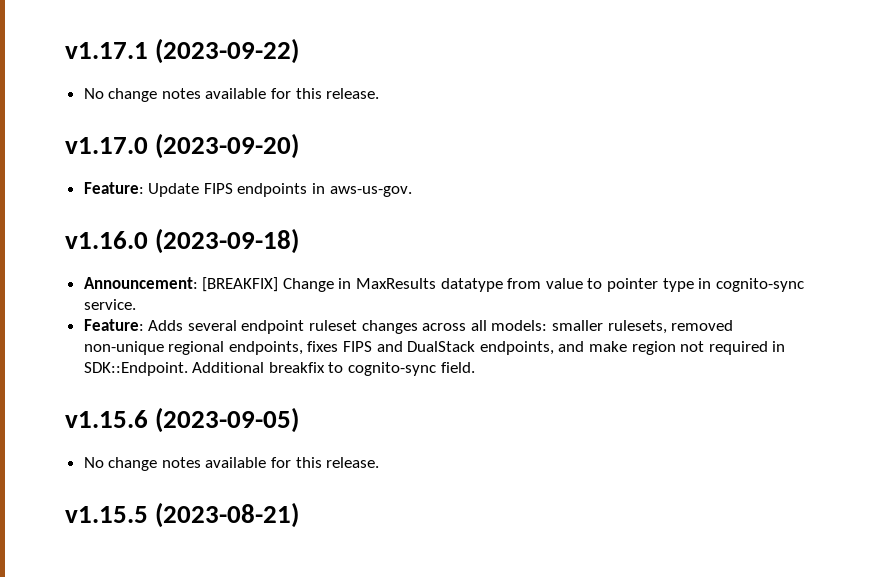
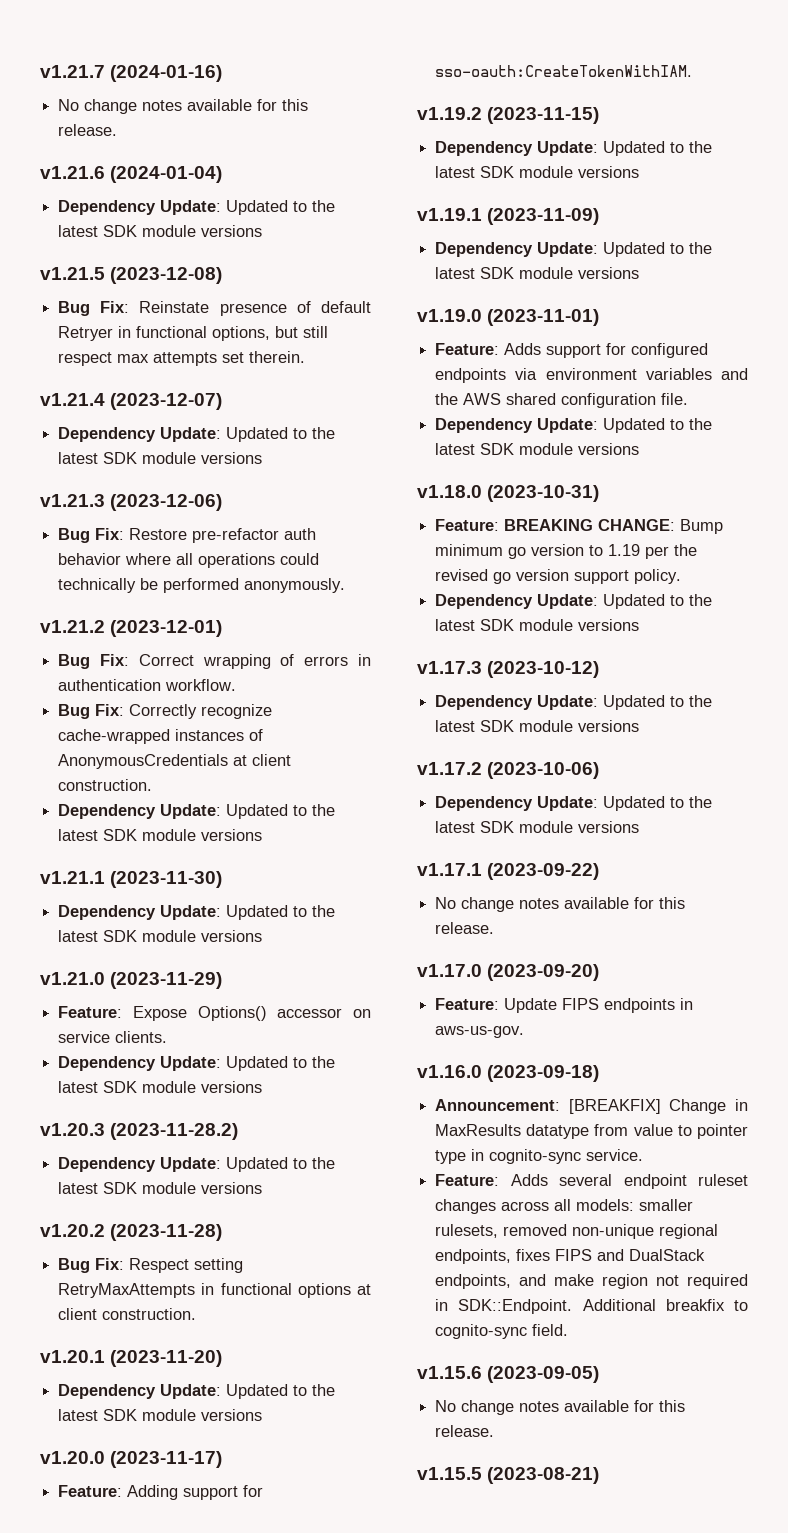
+ v1.21.7 (2024-01-16)
+ No change notes available for this release.
+ v1.21.6 (2024-01-04)
+ Dependency Update: Updated to the latest SDK module versions
+ v1.21.5 (2023-12-08)
+ Bug Fix: Reinstate presence of default Retryer in functional options, but still respect max attempts set therein.
+ v1.21.4 (2023-12-07)
+ Dependency Update: Updated to the latest SDK module versions
+ v1.21.3 (2023-12-06)
+ Bug Fix: Restore pre-refactor auth behavior where all operations could technically be performed anonymously.
+ v1.21.2 (2023-12-01)
+ Bug Fix: Correct wrapping of errors in authentication workflow.
+ Bug Fix: Correctly recognize cache-wrapped instances of AnonymousCredentials at client construction.
+ Dependency Update: Updated to the latest SDK module versions
+ v1.21.1 (2023-11-30)
+ Dependency Update: Updated to the latest SDK module versions
+ v1.21.0 (2023-11-29)
+ Feature: Expose Options() accessor on service clients.
+ Dependency Update: Updated to the latest SDK module versions
+ v1.20.3 (2023-11-28.2)
+ Dependency Update: Updated to the latest SDK module versions
+ v1.20.2 (2023-11-28)
+ Bug Fix: Respect setting RetryMaxAttempts in functional options at client construction.
+ v1.20.1 (2023-11-20)
+ Dependency Update: Updated to the latest SDK module versions
+ v1.20.0 (2023-11-17)
+ Feature: Adding support for sso-oauth:CreateTokenWithIAM.
+ v1.19.2 (2023-11-15)
+ Dependency Update: Updated to the latest SDK module versions
+ v1.19.1 (2023-11-09)
+ Dependency Update: Updated to the latest SDK module versions
+ v1.19.0 (2023-11-01)
+ Feature: Adds support for configured endpoints via environment variables and the AWS shared configuration file.
+ Dependency Update: Updated to the latest SDK module versions
+ v1.18.0 (2023-10-31)
+ Feature: BREAKING CHANGE: Bump minimum go version to 1.19 per the revised go version support policy.
+ Dependency Update: Updated to the latest SDK module versions
+ v1.17.3 (2023-10-12)
+ Dependency Update: Updated to the latest SDK module versions
+ v1.17.2 (2023-10-06)
+ Dependency Update: Updated to the latest SDK module versions

